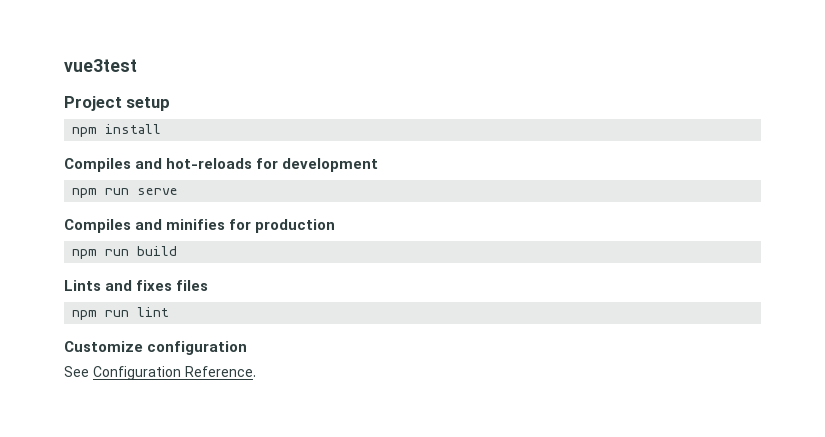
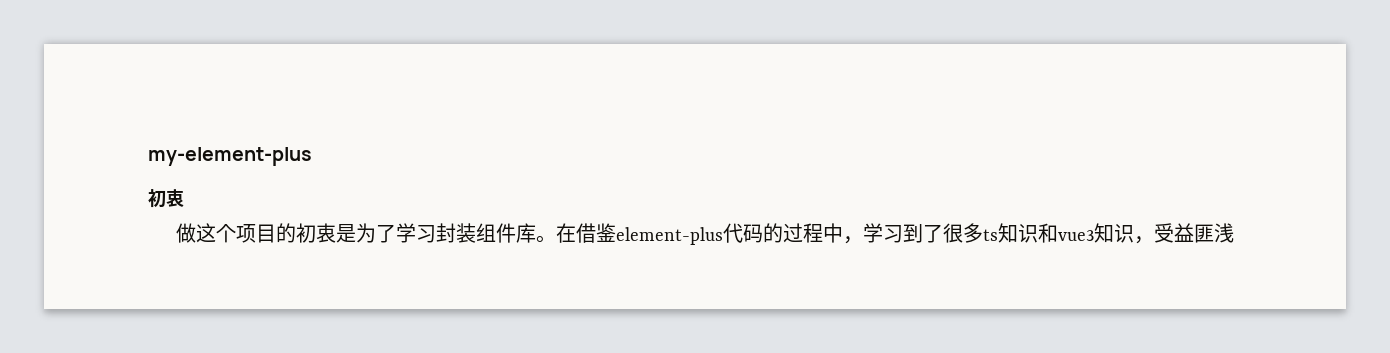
- vue3test
- Project setup
- npm install
- Compiles and hot-reloads for development
- npm run serve
- Compiles and minifies for production
- npm run build
- Lints and fixes files
- npm run lint
- Customize configuration
- See Configuration Reference.
+ my-element-plus
+ 初衷
+ 做这个项目的初衷是为了学习封装组件库。在借鉴element-plus代码的过程中，学习到了很多ts知识和vue3知识，受益匪浅

